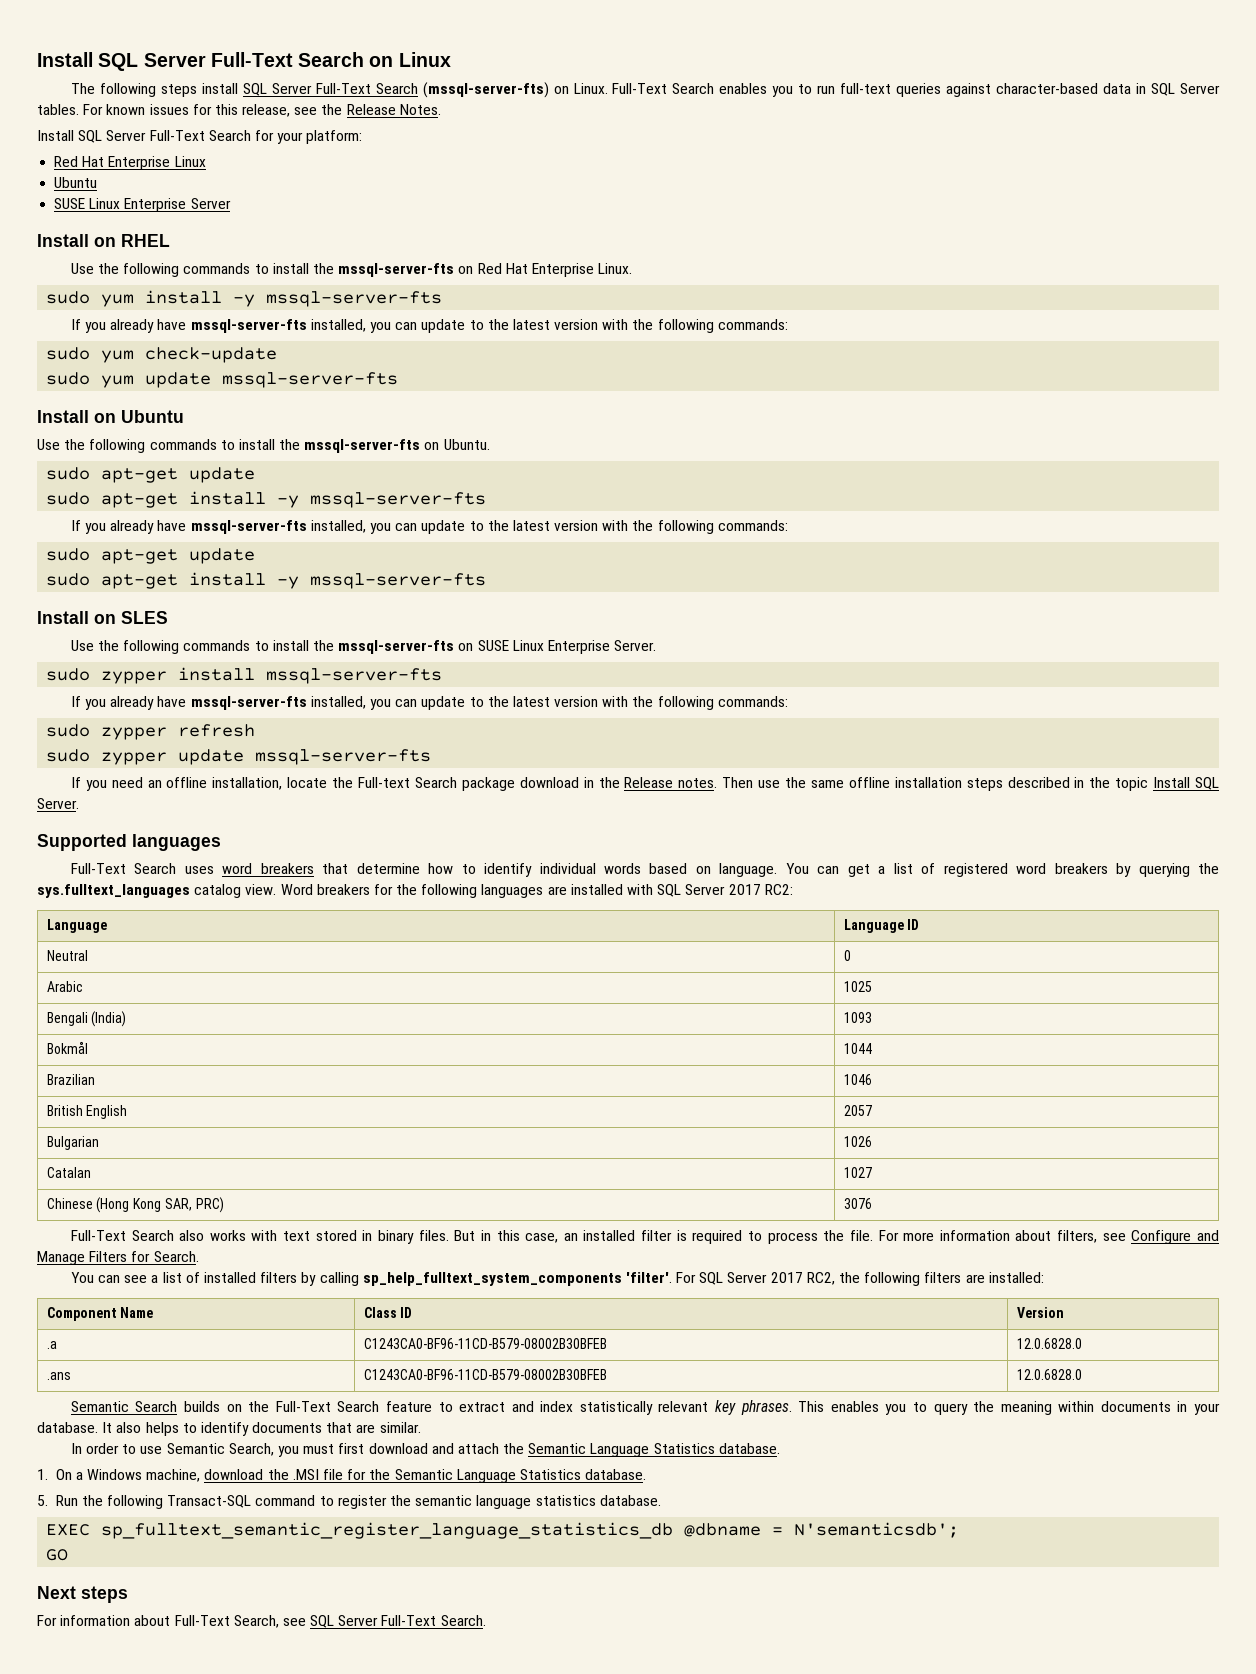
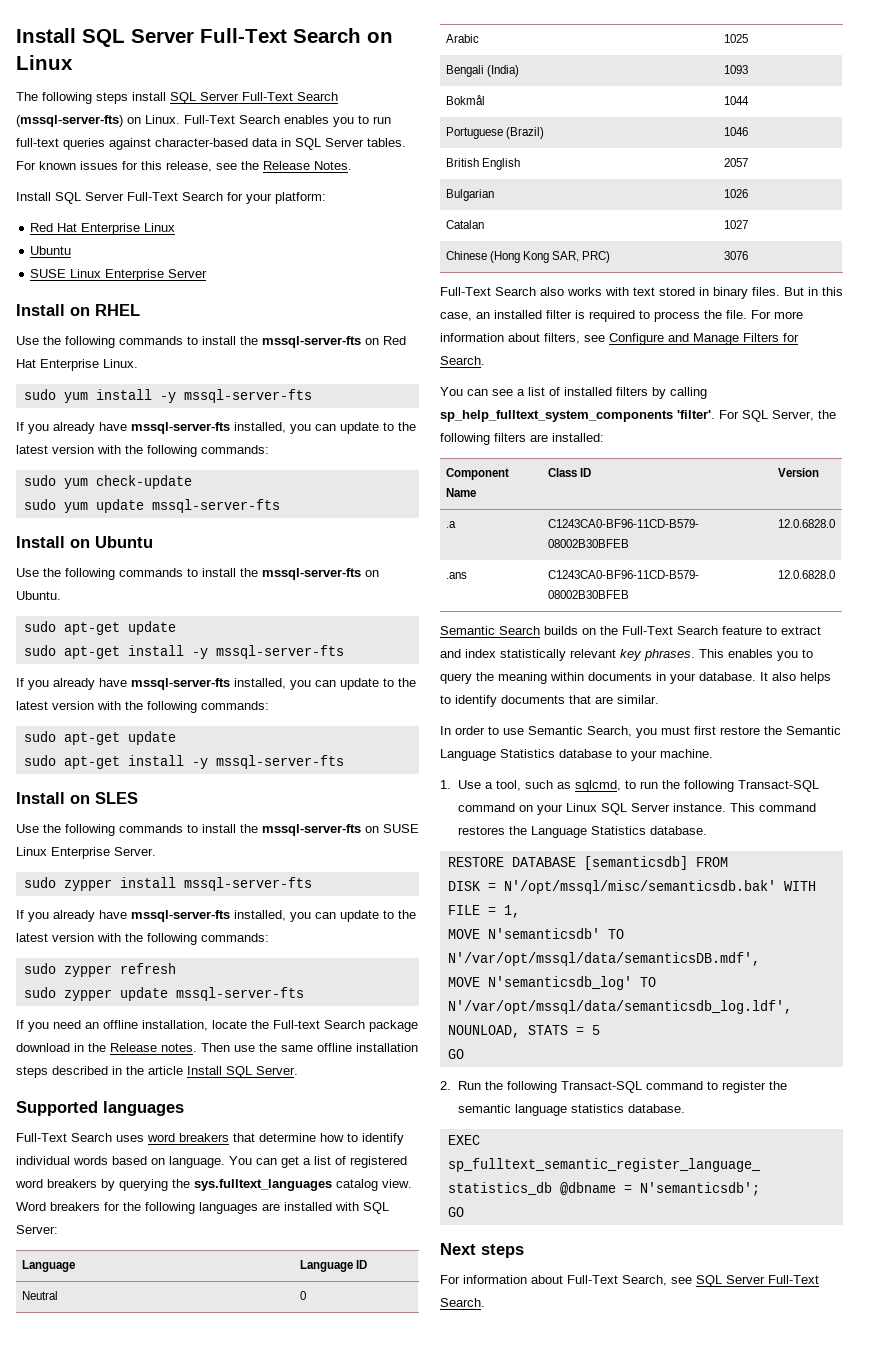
- Then use the same offline installation steps described in the topic Install SQL Server.
+ Then use the same offline installation steps described in the article Install SQL Server.
- Word breakers for the following languages are installed with SQL Server 2017 RC2:
+ Word breakers for the following languages are installed with SQL Server:
- Brazilian | 1046
+ Portuguese (Brazil) | 1046
- For SQL Server 2017 RC2, the following filters are installed:
+ For SQL Server, the following filters are installed:
- In order to use Semantic Search, you must first download and attach the Semantic Language Statistics database.
- 1. On a Windows machine, download the .MSI file for the Semantic Language Statistics database.
- 5. Run the following Transact-SQL command to register the semantic language statistics database.
+ In order to use Semantic Search, you must first restore the Semantic Language Statistics database to your machine.
+ 1. Use a tool, such as sqlcmd, to run the following Transact-SQL command on your Linux SQL Server instance. This command restores the Language Statistics database.
+ RESTORE DATABASE [semanticsdb] FROM
+ DISK = N'/opt/mssql/misc/semanticsdb.bak' WITH FILE = 1,
+ MOVE N'semanticsdb' TO N'/var/opt/mssql/data/semanticsDB.mdf',
+ MOVE N'semanticsdb_log' TO N'/var/opt/mssql/data/semanticsdb_log.ldf', NOUNLOAD, STATS = 5
+ GO
+ 2. Run the following Transact-SQL command to register the semantic language statistics database.

